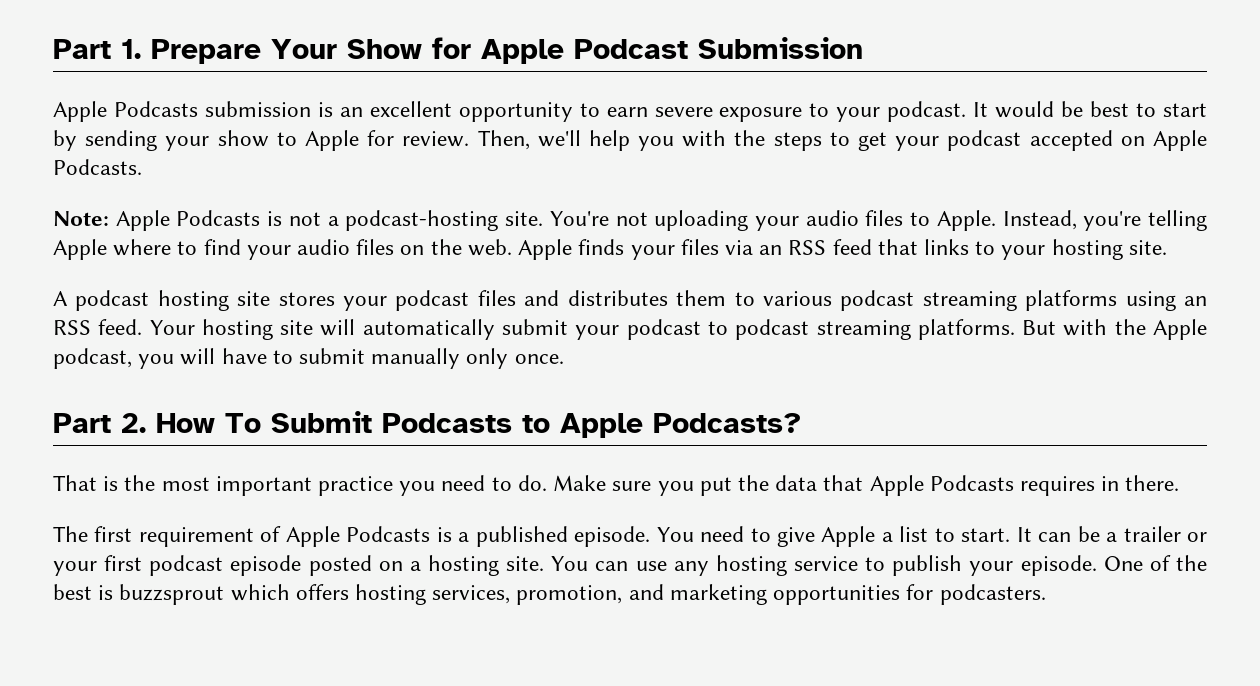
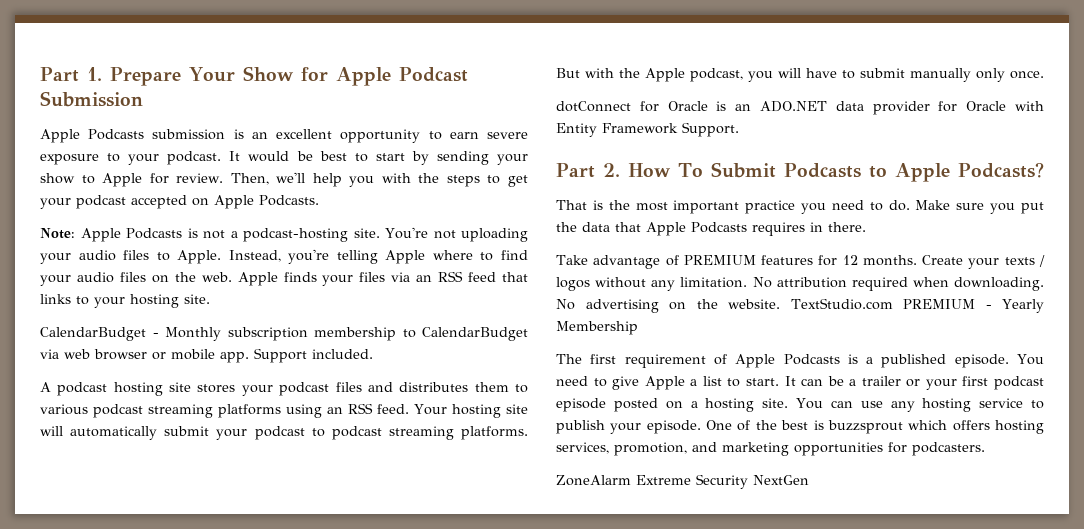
+ CalendarBudget - Monthly subscription membership to CalendarBudget via web browser or mobile app. Support included.
+ dotConnect for Oracle is an ADO.NET data provider for Oracle with Entity Framework Support.
+ Take advantage of PREMIUM features for 12 months. Create your texts / logos without any limitation. No attribution required when downloading. No advertising on the website. TextStudio.com PREMIUM - Yearly Membership
+ ZoneAlarm Extreme Security NextGen

